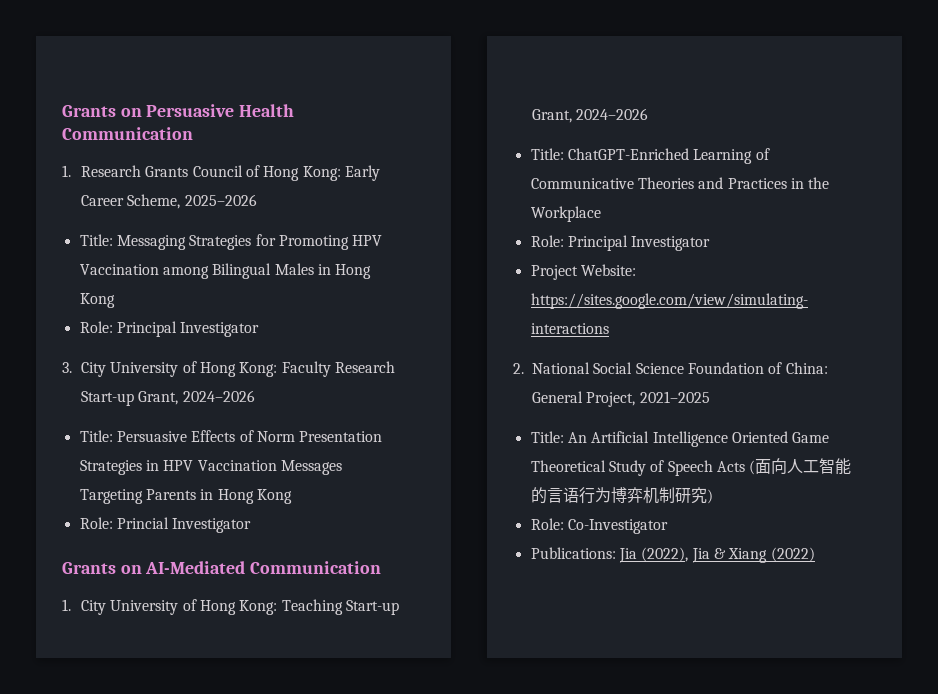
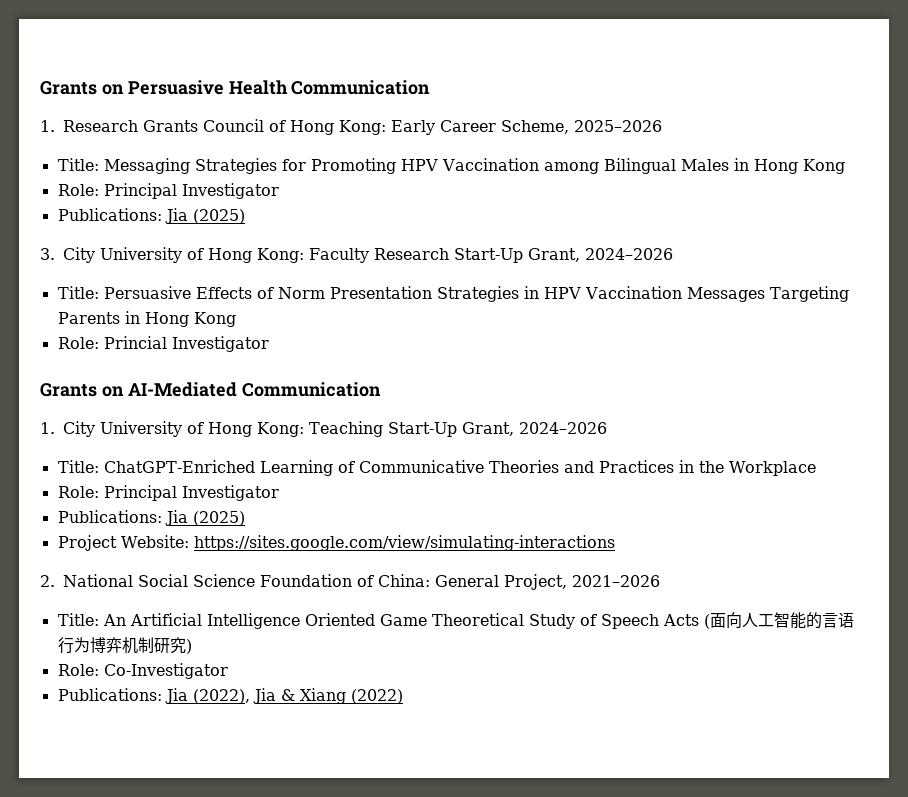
  Title: Messaging Strategies for Promoting HPV Vaccination among Bilingual Males in Hong Kong
  Role: Principal Investigator
+ Publications: Jia (2025)
- 3. City University of Hong Kong: Faculty Research Start-up Grant, 2024–2026
+ 3. City University of Hong Kong: Faculty Research Start-Up Grant, 2024–2026
- 1. City University of Hong Kong: Teaching Start-up Grant, 2024–2026
+ 1. City University of Hong Kong: Teaching Start-Up Grant, 2024–2026
  Title: ChatGPT-Enriched Learning of Communicative Theories and Practices in the Workplace
  Role: Principal Investigator
+ Publications: Jia (2025)
- 2. National Social Science Foundation of China: General Project, 2021–2025
+ 2. National Social Science Foundation of China: General Project, 2021–2026

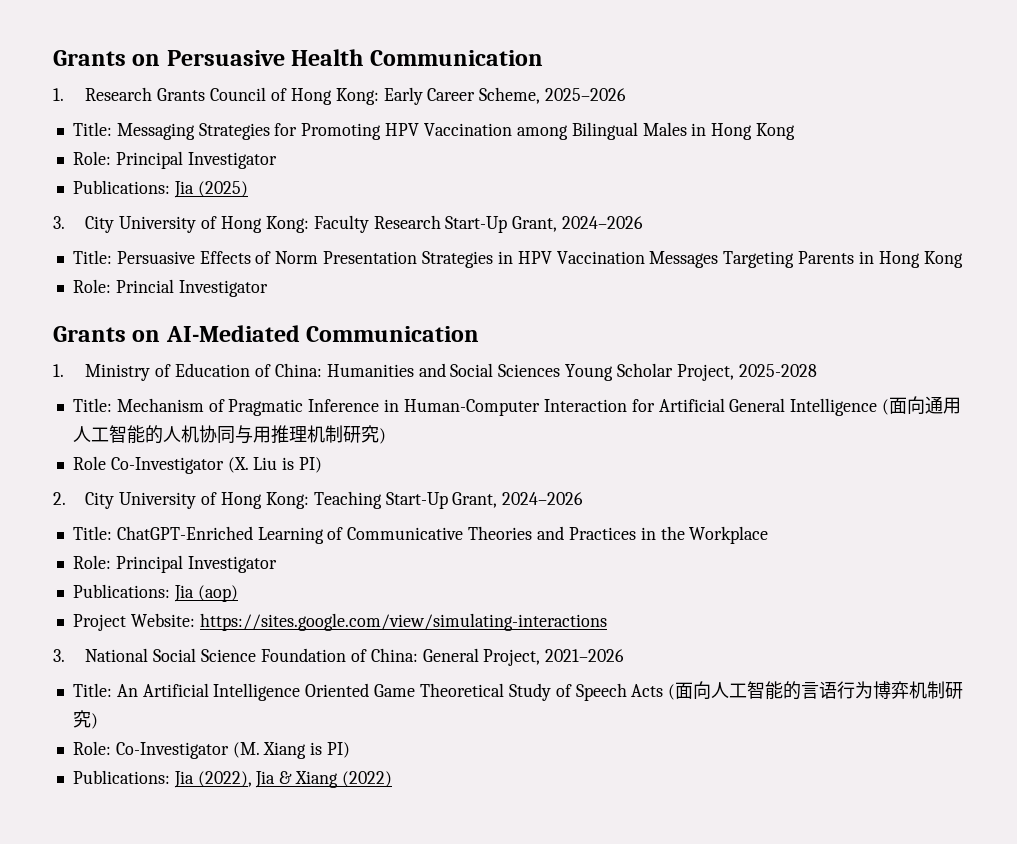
- 1. City University of Hong Kong: Teaching Start-Up Grant, 2024–2026
+ 1. Ministry of Education of China: Humanities and Social Sciences Young Scholar Project, 2025-2028
+ Title: Mechanism of Pragmatic Inference in Human-Computer Interaction for Artificial General Intelligence (面向通用人工智能的人机协同与用推理机制研究)
+ Role Co-Investigator (X. Liu is PI)
+ 2. City University of Hong Kong: Teaching Start-Up Grant, 2024–2026
  Title: ChatGPT-Enriched Learning of Communicative Theories and Practices in the Workplace
  Role: Principal Investigator
- Publications: Jia (2025)
+ Publications: Jia (aop)
- 2. National Social Science Foundation of China: General Project, 2021–2026
+ 3. National Social Science Foundation of China: General Project, 2021–2026
- Role: Co-Investigator
+ Role: Co-Investigator (M. Xiang is PI)

